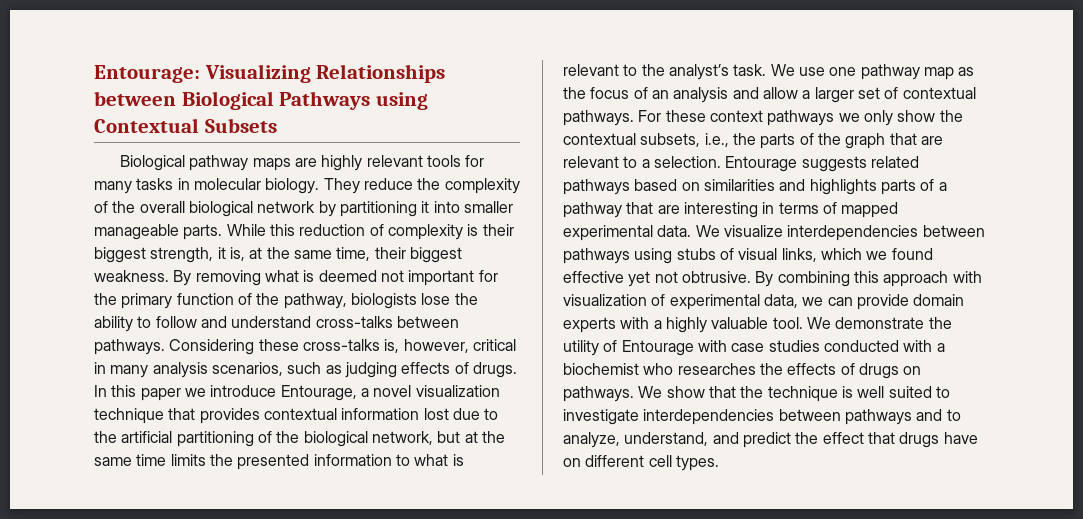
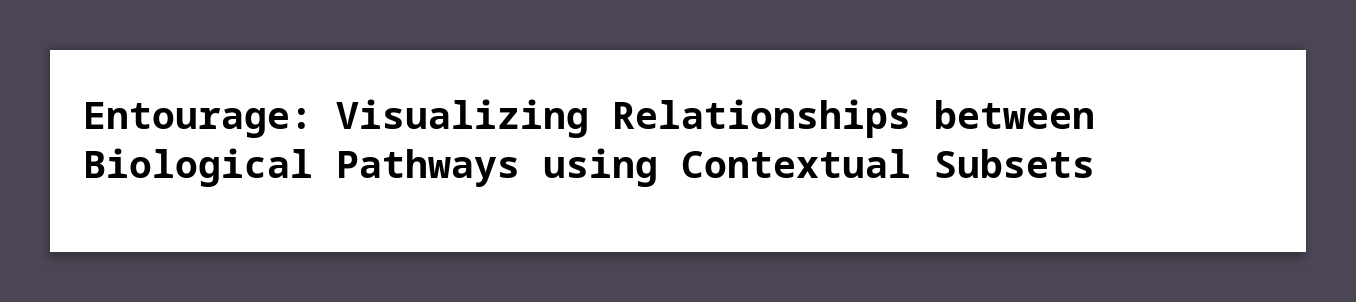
- Biological pathway maps are highly relevant tools for many tasks in molecular biology. They reduce the complexity of the overall biological network by partitioning it into smaller manageable parts. While this reduction of complexity is their biggest strength, it is, at the same time, their biggest weakness. By removing what is deemed not important for the primary function of the pathway, biologists lose the ability to follow and understand cross-talks between pathways. Considering these cross-talks is, however, critical in many analysis scenarios, such as judging effects of drugs. In this paper we introduce Entourage, a novel visualization technique that provides contextual information lost due to the artificial partitioning of the biological network, but at the same time limits the presented information to what is relevant to the analyst’s task. We use one pathway map as the focus of an analysis and allow a larger set of contextual pathways. For these context pathways we only show the contextual subsets, i.e., the parts of the graph that are relevant to a selection. Entourage suggests related pathways based on similarities and highlights parts of a pathway that are interesting in terms of mapped experimental data. We visualize interdependencies between pathways using stubs of visual links, which we found effective yet not obtrusive. By combining this approach with visualization of experimental data, we can provide domain experts with a highly valuable tool. We demonstrate the utility of Entourage with case studies conducted with a biochemist who researches the effects of drugs on pathways. We show that the technique is well suited to investigate interdependencies between pathways and to analyze, understand, and predict the effect that drugs have on different cell types.

